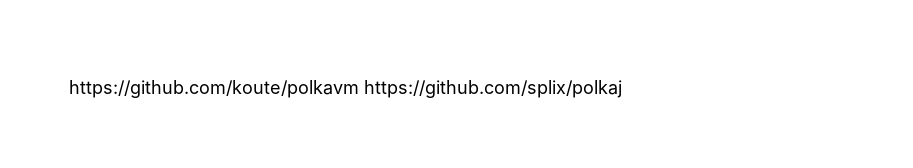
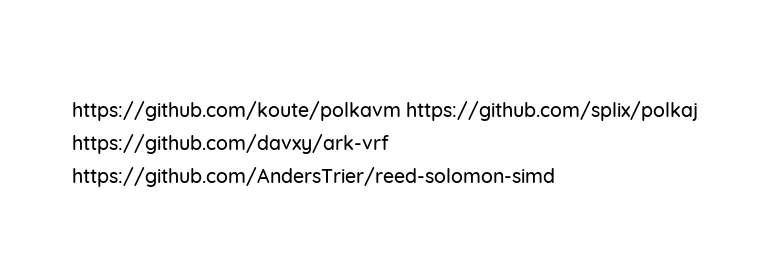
- https://github.com/koute/polkavm https://github.com/splix/polkaj
+ https://github.com/koute/polkavm https://github.com/splix/polkaj https://github.com/davxy/ark-vrf https://github.com/AndersTrier/reed-solomon-simd

